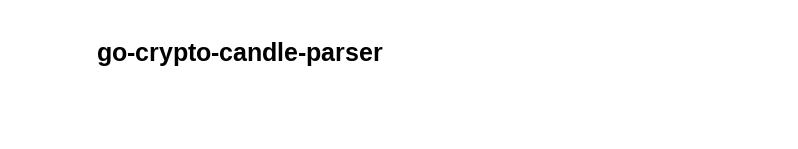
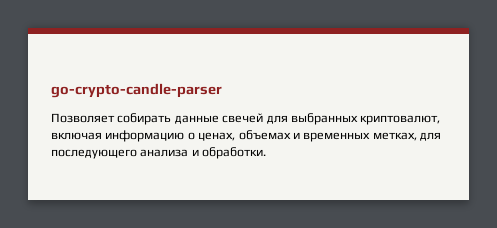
+ Позволяет собирать данные свечей для выбранных криптовалют, включая информацию о ценах, объемах и временных метках, для последующего анализа и обработки.

